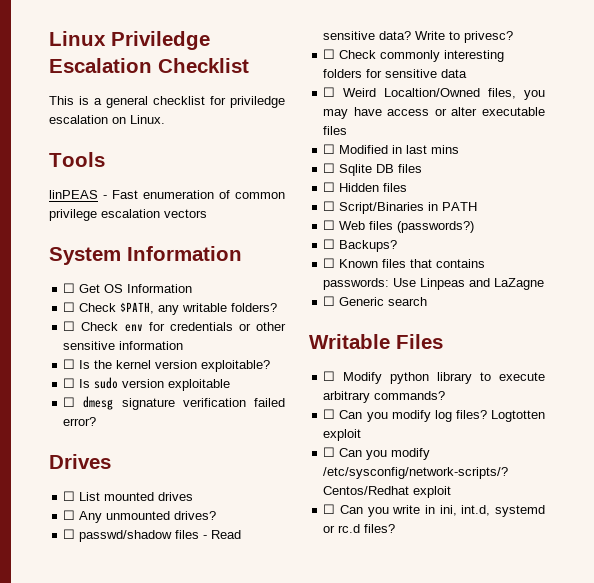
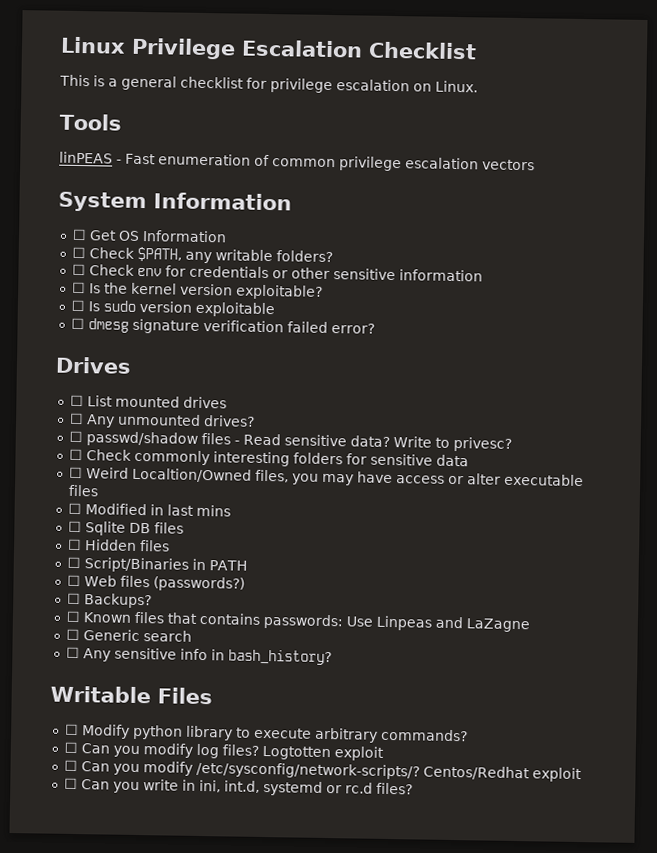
- Linux Priviledge Escalation Checklist
+ Linux Privilege Escalation Checklist
- This is a general checklist for priviledge escalation on Linux.
+ This is a general checklist for privilege escalation on Linux.
+ ☐ Any sensitive info in bash_history?

